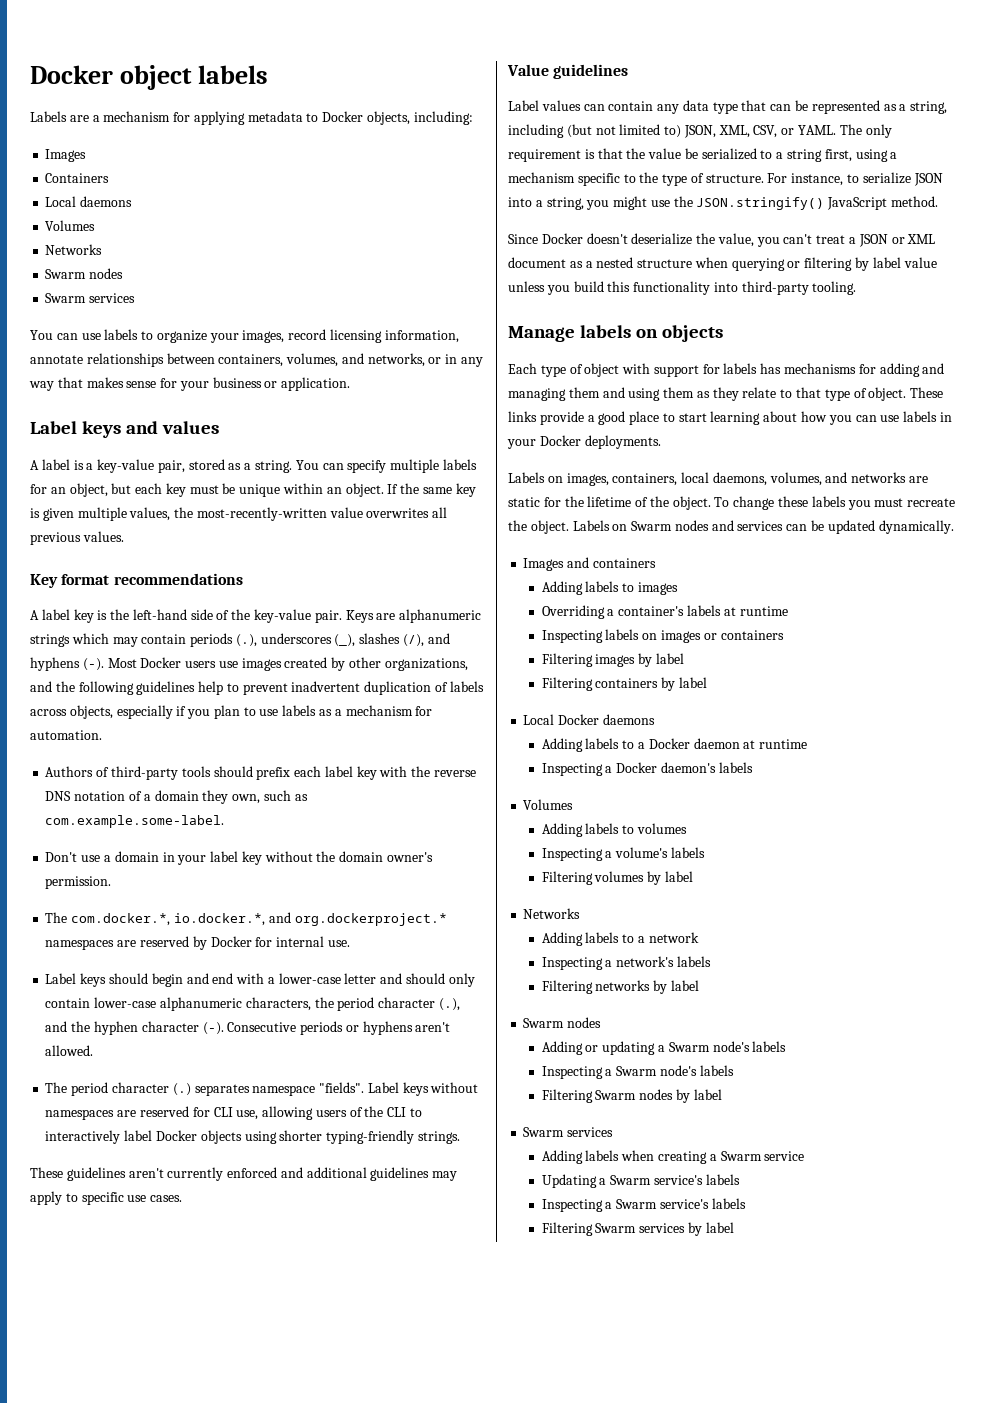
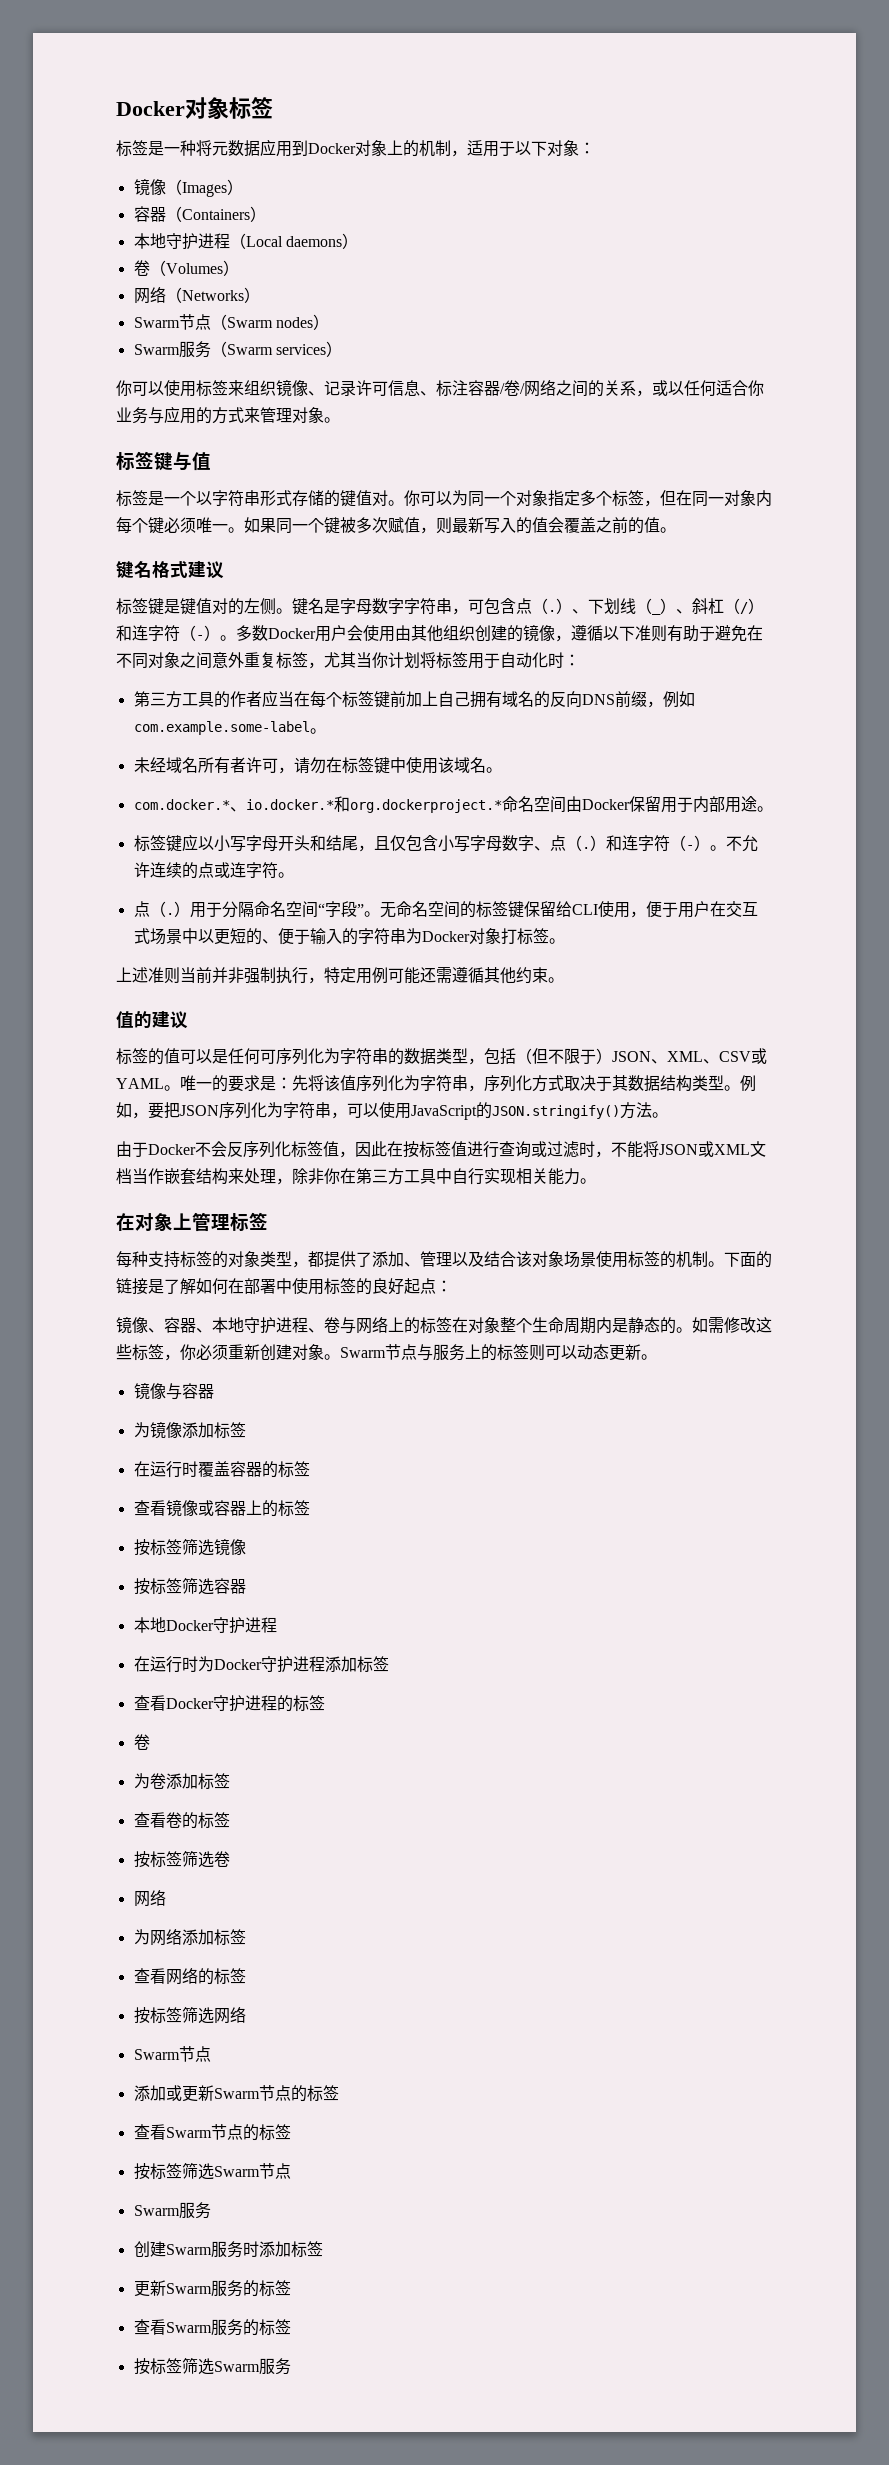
- Docker object labels
- Labels are a mechanism for applying metadata to Docker objects, including:
- Images
- Containers
- Local daemons
- Volumes
- Networks
- Swarm nodes
- Swarm services
- You can use labels to organize your images, record licensing information, annotate relationships between containers, volumes, and networks, or in any way that makes sense for your business or application.
- Label keys and values
- A label is a key-value pair, stored as a string. You can specify multiple labels for an object, but each key must be unique within an object. If the same key is given multiple values, the most-recently-written value overwrites all previous values.
- Key format recommendations
- A label key is the left-hand side of the key-value pair. Keys are alphanumeric strings which may contain periods (.), underscores (_), slashes (/), and hyphens (-). Most Docker users use images created by other organizations, and the following guidelines help to prevent inadvertent duplication of labels across objects, especially if you plan to use labels as a mechanism for automation.
- Authors of third-party tools should prefix each label key with the reverse DNS notation of a domain they own, such as com.example.some-label.
- Don't use a domain in your label key without the domain owner's permission.
- The com.docker.*, io.docker.*, and org.dockerproject.* namespaces are reserved by Docker for internal use.
- Label keys should begin and end with a lower-case letter and should only contain lower-case alphanumeric characters, the period character (.), and the hyphen character (-). Consecutive periods or hyphens aren't allowed.
- The period character (.) separates namespace "fields". Label keys without namespaces are reserved for CLI use, allowing users of the CLI to interactively label Docker objects using shorter typing-friendly strings.
- These guidelines aren't currently enforced and additional guidelines may apply to specific use cases.
- Value guidelines
- Label values can contain any data type that can be represented as a string, including (but not limited to) JSON, XML, CSV, or YAML. The only requirement is that the value be serialized to a string first, using a mechanism specific to the type of structure. For instance, to serialize JSON into a string, you might use the JSON.stringify() JavaScript method.
- Since Docker doesn't deserialize the value, you can't treat a JSON or XML document as a nested structure when querying or filtering by label value unless you build this functionality into third-party tooling.
- Manage labels on objects
- Each type of object with support for labels has mechanisms for adding and managing them and using them as they relate to that type of object. These links provide a good place to start learning about how you can use labels in your Docker deployments.
- Labels on images, containers, local daemons, volumes, and networks are static for the lifetime of the object. To change these labels you must recreate the object. Labels on Swarm nodes and services can be updated dynamically.
- Images and containers
- Adding labels to images
- Overriding a container's labels at runtime
- Inspecting labels on images or containers
- Filtering images by label
- Filtering containers by label
- Local Docker daemons
- Adding labels to a Docker daemon at runtime
- Inspecting a Docker daemon's labels
- Volumes
- Adding labels to volumes
- Inspecting a volume's labels
- Filtering volumes by label
- Networks
- Adding labels to a network
- Inspecting a network's labels
- Filtering networks by label
- Swarm nodes
- Adding or updating a Swarm node's labels
- Inspecting a Swarm node's labels
- Filtering Swarm nodes by label
- Swarm services
- Adding labels when creating a Swarm service
- Updating a Swarm service's labels
- Inspecting a Swarm service's labels
- Filtering Swarm services by label
+ Docker对象标签
+ 标签是一种将元数据应用到Docker对象上的机制，适用于以下对象：
+ 镜像（Images）
+ 容器（Containers）
+ 本地守护进程（Local daemons）
+ 卷（Volumes）
+ 网络（Networks）
+ Swarm节点（Swarm nodes）
+ Swarm服务（Swarm services）
+ 你可以使用标签来组织镜像、记录许可信息、标注容器/卷/网络之间的关系，或以任何适合你业务与应用的方式来管理对象。
+ 标签键与值
+ 标签是一个以字符串形式存储的键值对。你可以为同一个对象指定多个标签，但在同一对象内每个键必须唯一。如果同一个键被多次赋值，则最新写入的值会覆盖之前的值。
+ 键名格式建议
+ 标签键是键值对的左侧。键名是字母数字字符串，可包含点（.）、下划线（_）、斜杠（/）和连字符（-）。多数Docker用户会使用由其他组织创建的镜像，遵循以下准则有助于避免在不同对象之间意外重复标签，尤其当你计划将标签用于自动化时：
+ 第三方工具的作者应当在每个标签键前加上自己拥有域名的反向DNS前缀，例如com.example.some-label。
+ 未经域名所有者许可，请勿在标签键中使用该域名。
+ com.docker.*、io.docker.*和org.dockerproject.*命名空间由Docker保留用于内部用途。
+ 标签键应以小写字母开头和结尾，且仅包含小写字母数字、点（.）和连字符（-）。不允许连续的点或连字符。
+ 点（.）用于分隔命名空间“字段”。无命名空间的标签键保留给CLI使用，便于用户在交互式场景中以更短的、便于输入的字符串为Docker对象打标签。
+ 上述准则当前并非强制执行，特定用例可能还需遵循其他约束。
+ 值的建议
+ 标签的值可以是任何可序列化为字符串的数据类型，包括（但不限于）JSON、XML、CSV或YAML。唯一的要求是：先将该值序列化为字符串，序列化方式取决于其数据结构类型。例如，要把JSON序列化为字符串，可以使用JavaScript的JSON.stringify()方法。
+ 由于Docker不会反序列化标签值，因此在按标签值进行查询或过滤时，不能将JSON或XML文档当作嵌套结构来处理，除非你在第三方工具中自行实现相关能力。
+ 在对象上管理标签
+ 每种支持标签的对象类型，都提供了添加、管理以及结合该对象场景使用标签的机制。下面的链接是了解如何在部署中使用标签的良好起点：
+ 镜像、容器、本地守护进程、卷与网络上的标签在对象整个生命周期内是静态的。如需修改这些标签，你必须重新创建对象。Swarm节点与服务上的标签则可以动态更新。
+ 镜像与容器
+ 为镜像添加标签
+ 在运行时覆盖容器的标签
+ 查看镜像或容器上的标签
+ 按标签筛选镜像
+ 按标签筛选容器
+ 本地Docker守护进程
+ 在运行时为Docker守护进程添加标签
+ 查看Docker守护进程的标签
+ 卷
+ 为卷添加标签
+ 查看卷的标签
+ 按标签筛选卷
+ 网络
+ 为网络添加标签
+ 查看网络的标签
+ 按标签筛选网络
+ Swarm节点
+ 添加或更新Swarm节点的标签
+ 查看Swarm节点的标签
+ 按标签筛选Swarm节点
+ Swarm服务
+ 创建Swarm服务时添加标签
+ 更新Swarm服务的标签
+ 查看Swarm服务的标签
+ 按标签筛选Swarm服务

